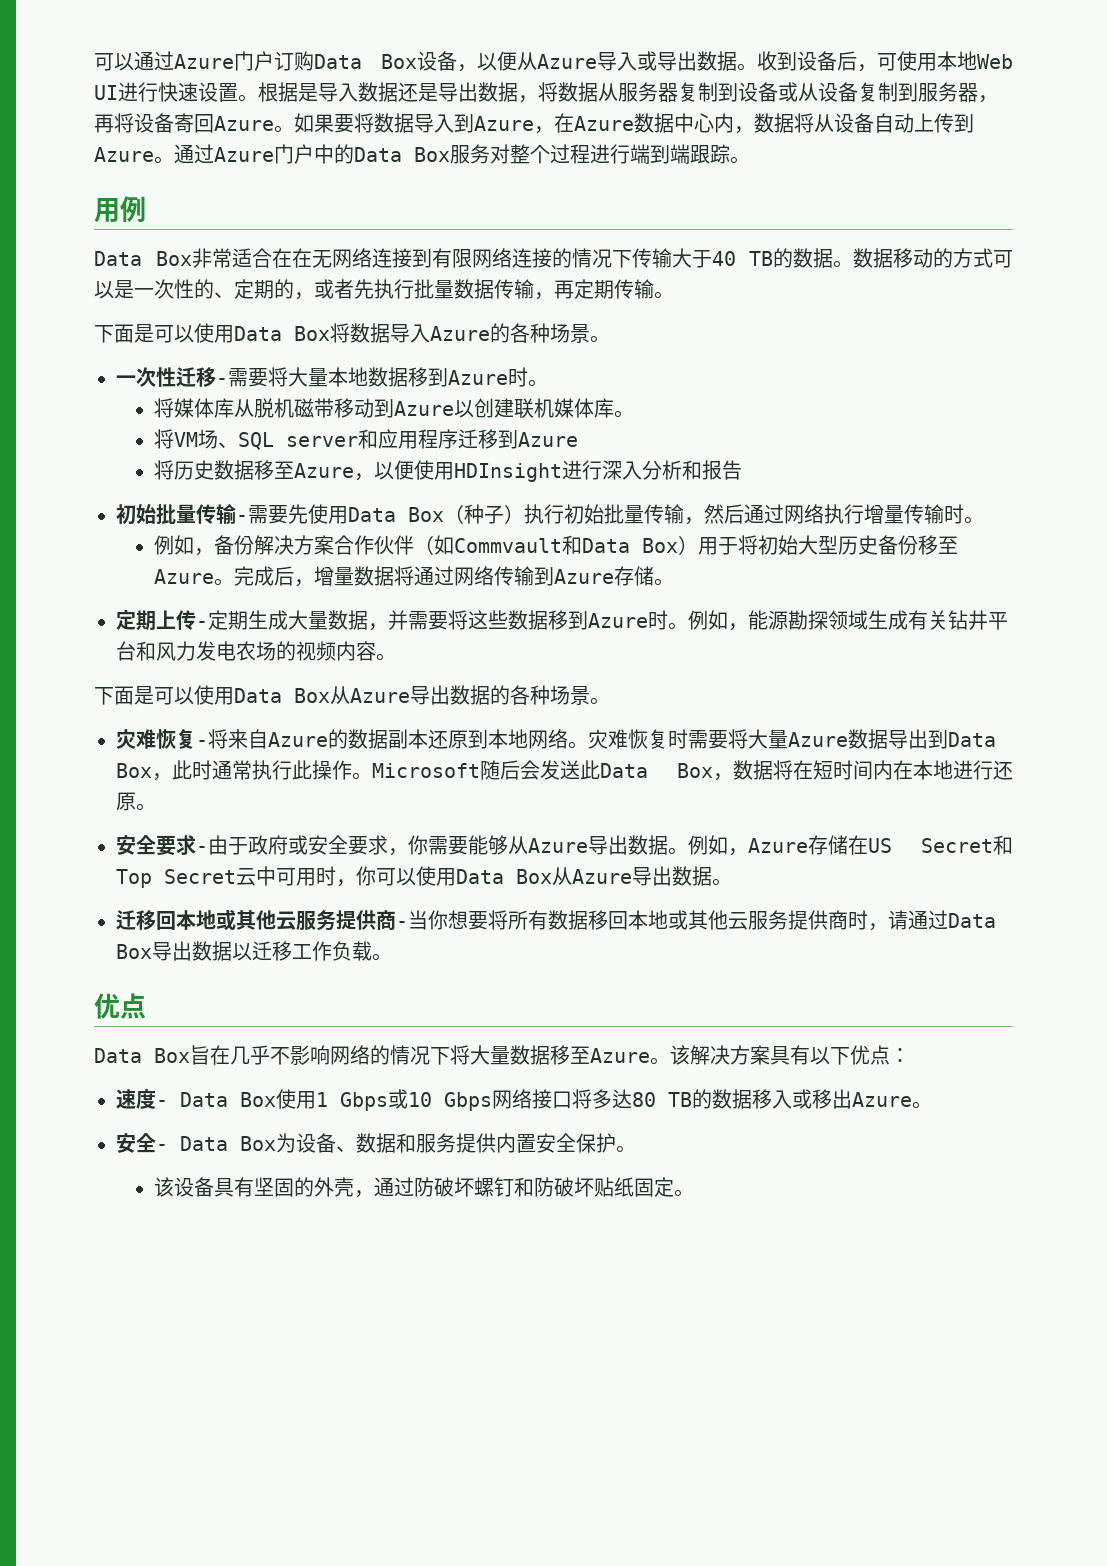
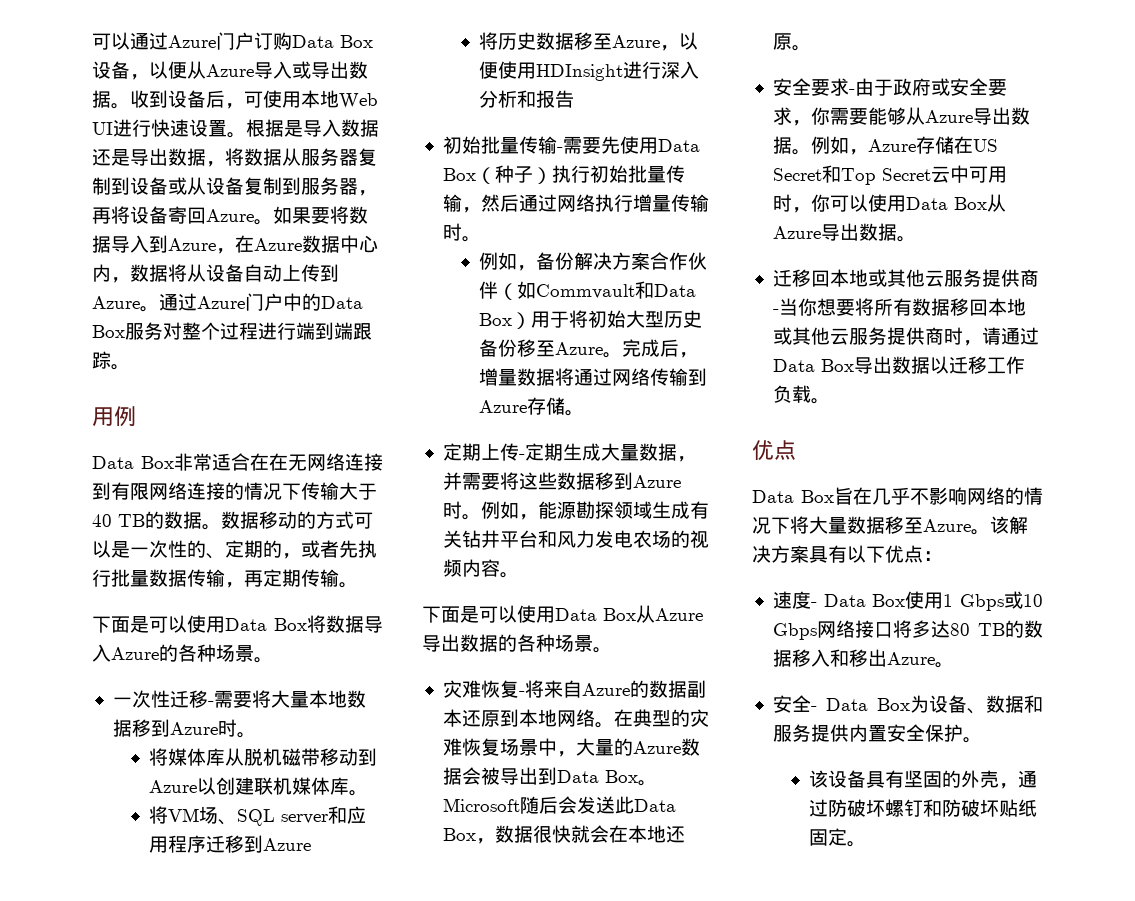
- 灾难恢复时需要将大量Azure数据导出到Data Box，此时通常执行此操作。
+ 在典型的灾难恢复场景中，大量的Azure数据会被导出到Data Box。
- Microsoft随后会发送此Data Box，数据将在短时间内在本地进行还原。
+ Microsoft随后会发送此Data Box，数据很快就会在本地还原。
- 速度- Data Box使用1 Gbps或10 Gbps网络接口将多达80 TB的数据移入或移出Azure。
+ 速度- Data Box使用1 Gbps或10 Gbps网络接口将多达80 TB的数据移入和移出Azure。

